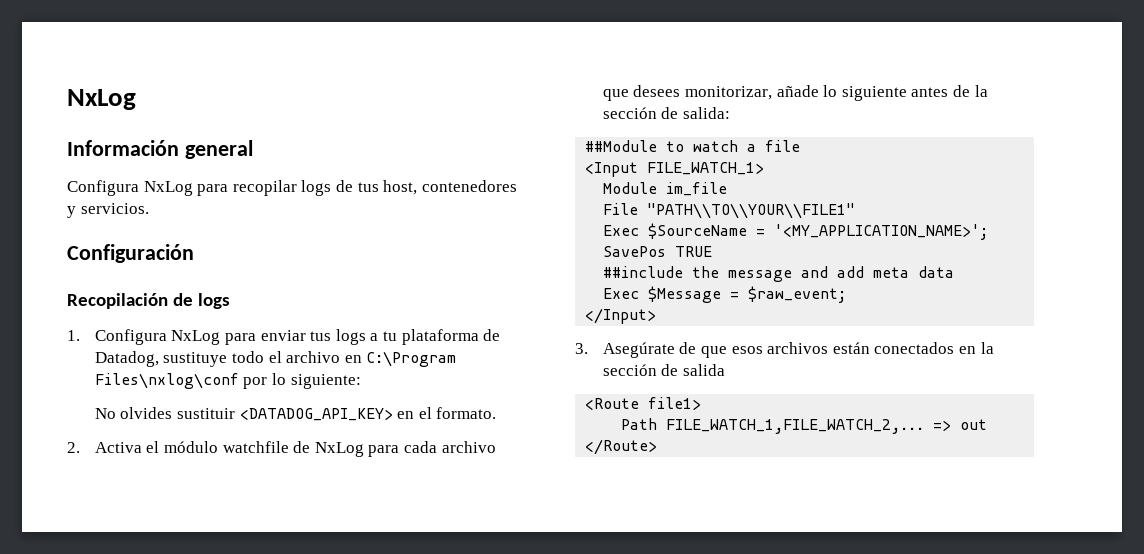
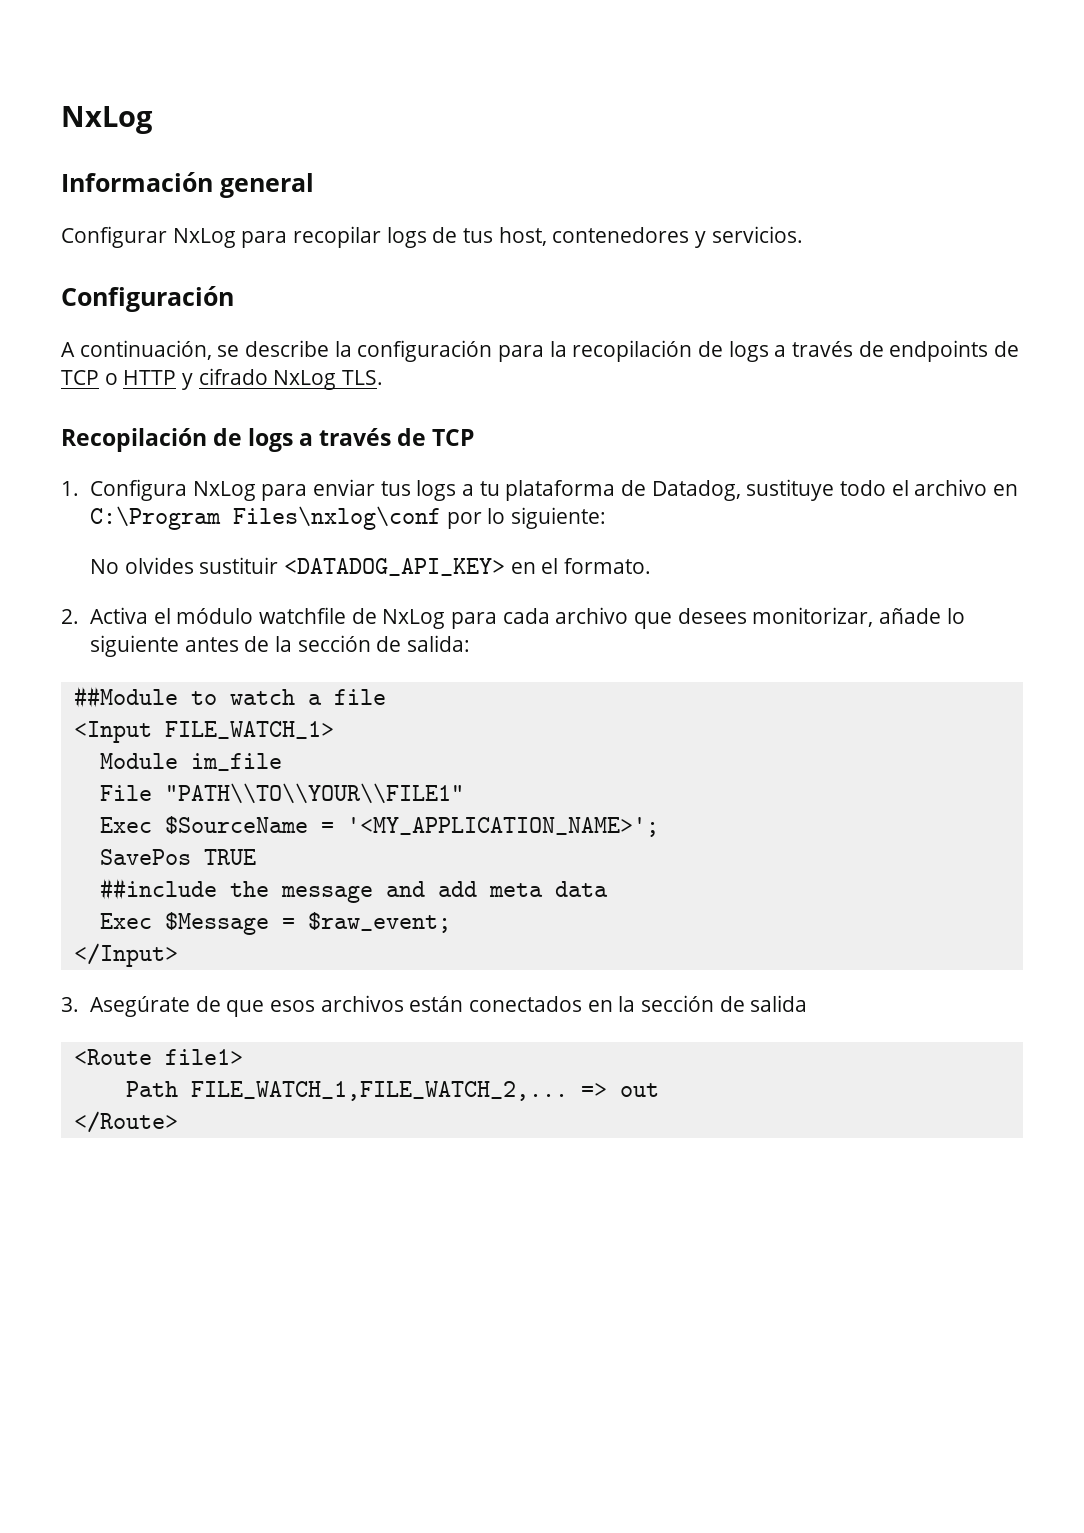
- Configura NxLog para recopilar logs de tus host, contenedores y servicios.
+ Configurar NxLog para recopilar logs de tus host, contenedores y servicios.
+ A continuación, se describe la configuración para la recopilación de logs a través de endpoints de TCP o HTTP y cifrado NxLog TLS.
- Recopilación de logs
+ Recopilación de logs a través de TCP

